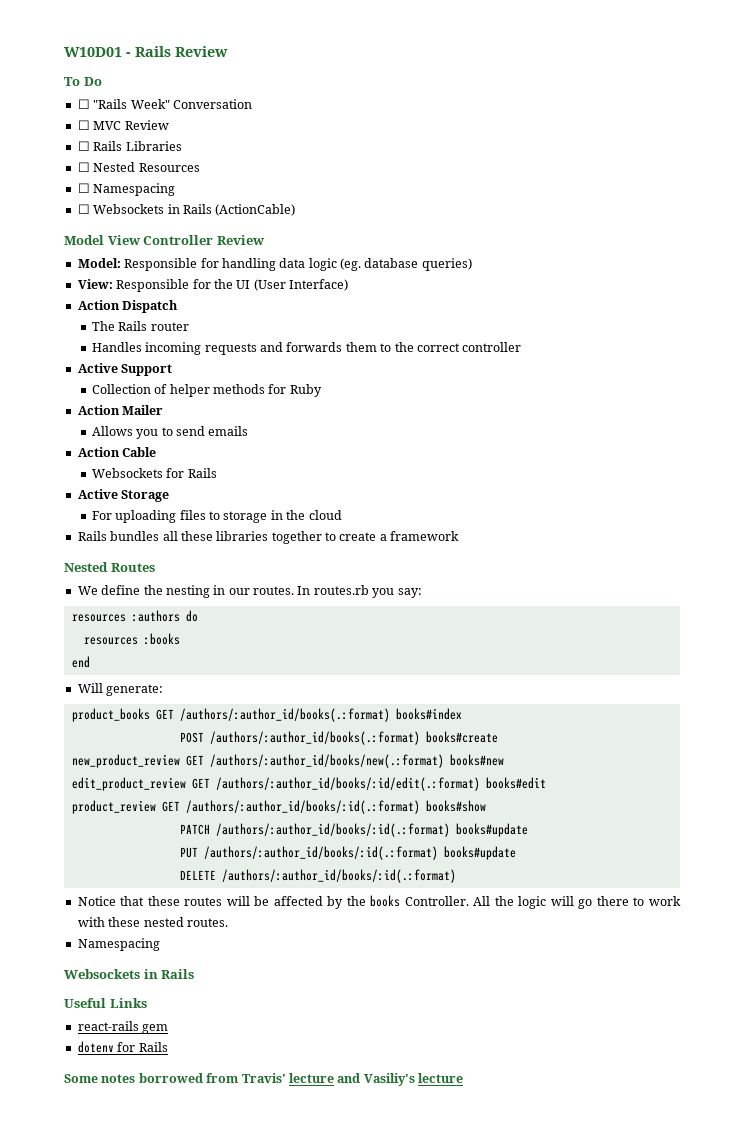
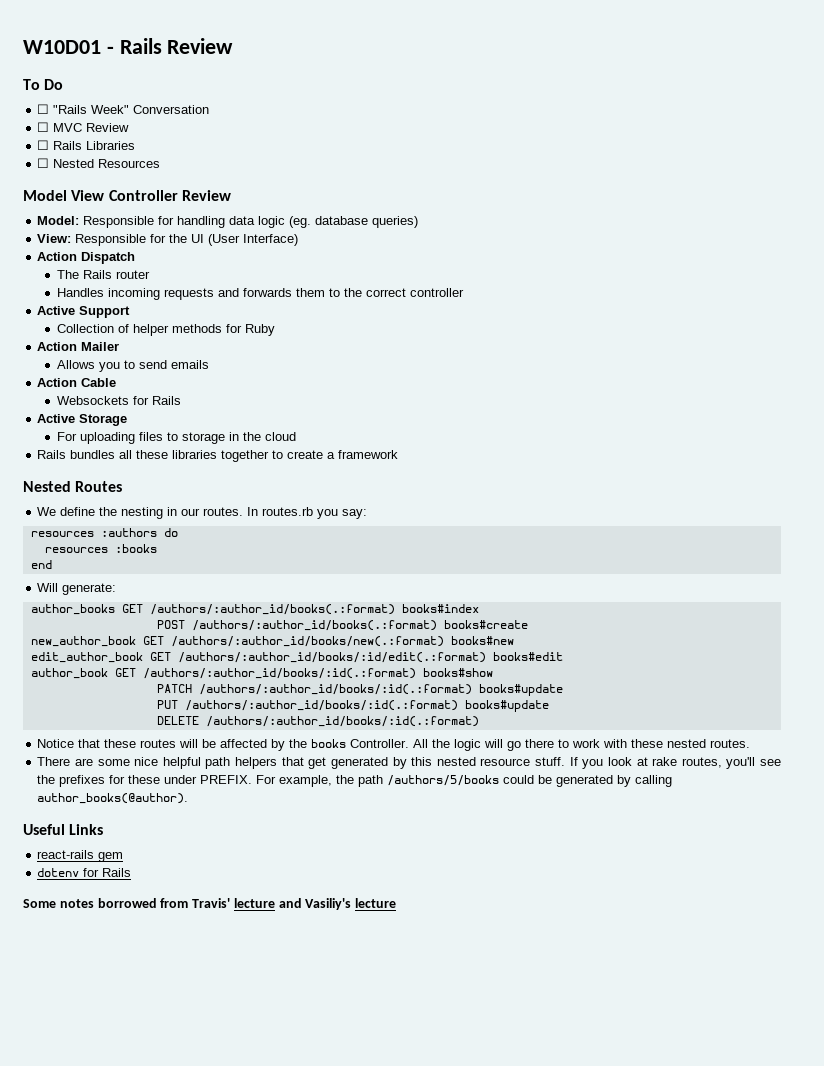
- ☐ Namespacing
- ☐ Websockets in Rails (ActionCable)
- product_books GET /authors/:author_id/books(.:format) books#index
+ author_books GET /authors/:author_id/books(.:format) books#index
- new_product_review GET /authors/:author_id/books/new(.:format) books#new
+ new_author_book GET /authors/:author_id/books/new(.:format) books#new
- edit_product_review GET /authors/:author_id/books/:id/edit(.:format) books#edit
+ edit_author_book GET /authors/:author_id/books/:id/edit(.:format) books#edit
- product_review GET /authors/:author_id/books/:id(.:format) books#show
+ author_book GET /authors/:author_id/books/:id(.:format) books#show
  All the logic will go there to work with these nested routes.
- Namespacing
- Websockets in Rails
+ There are some nice helpful path helpers that get generated by this nested resource stuff. If you look at rake routes, you'll see the prefixes for these under PREFIX. For example, the path /authors/5/books could be generated by calling author_books(@author).

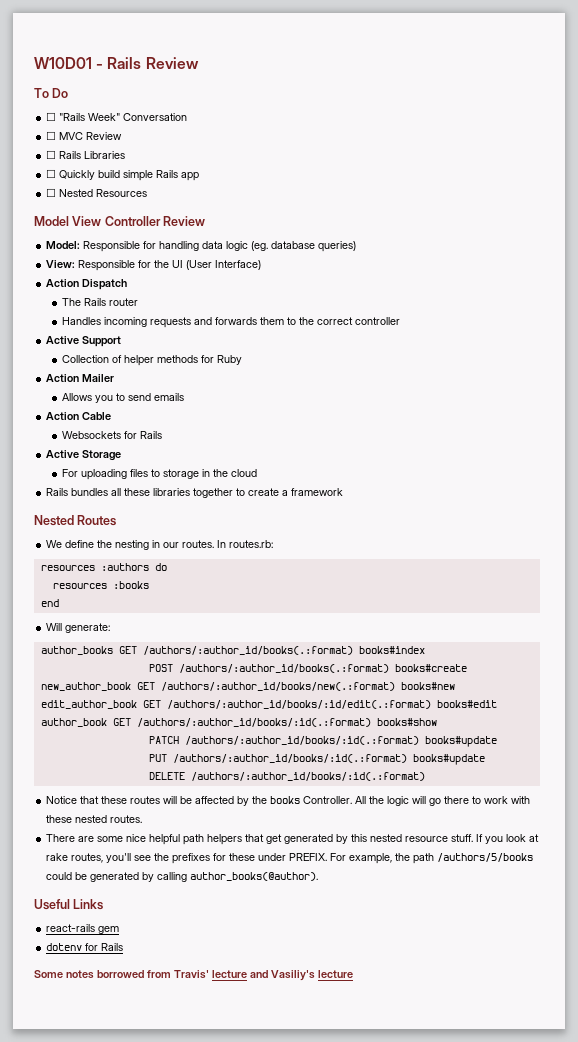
+ ☐ Quickly build simple Rails app
- In routes.rb you say:
+ In routes.rb:

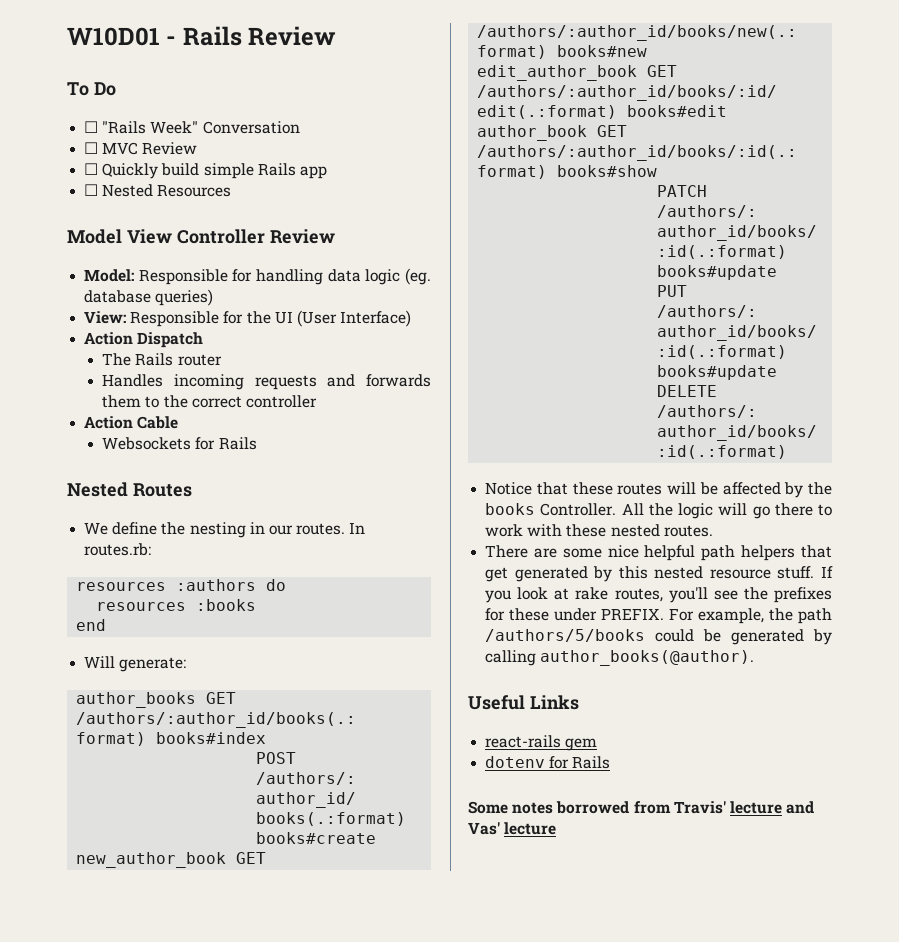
- ☐ Rails Libraries
- Active Support
- Collection of helper methods for Ruby
- Action Mailer
- Allows you to send emails
- Active Storage
- For uploading files to storage in the cloud
- Rails bundles all these libraries together to create a framework
- Some notes borrowed from Travis' lecture and Vasiliy's lecture
+ Some notes borrowed from Travis' lecture and Vas' lecture

